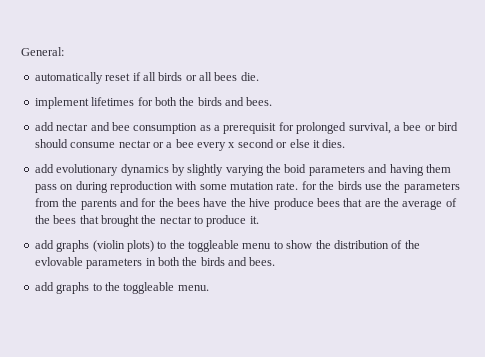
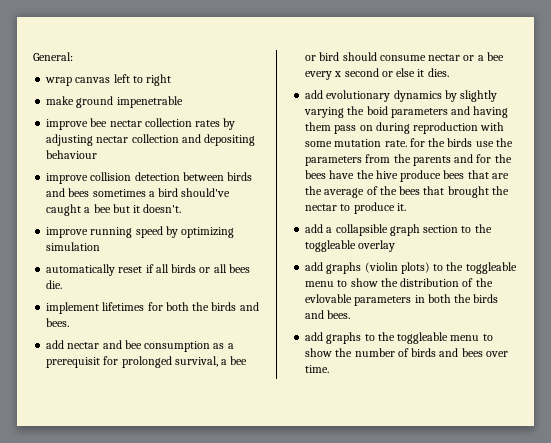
+ wrap canvas left to right
+ make ground impenetrable
+ improve bee nectar collection rates by adjusting nectar collection and depositing behaviour
+ improve collision detection between birds and bees sometimes a bird should've caught a bee but it doesn't.
+ improve running speed by optimizing simulation
+ add a collapsible graph section to the toggleable overlay
- add graphs to the toggleable menu.
+ add graphs to the toggleable menu to show the number of birds and bees over time.

